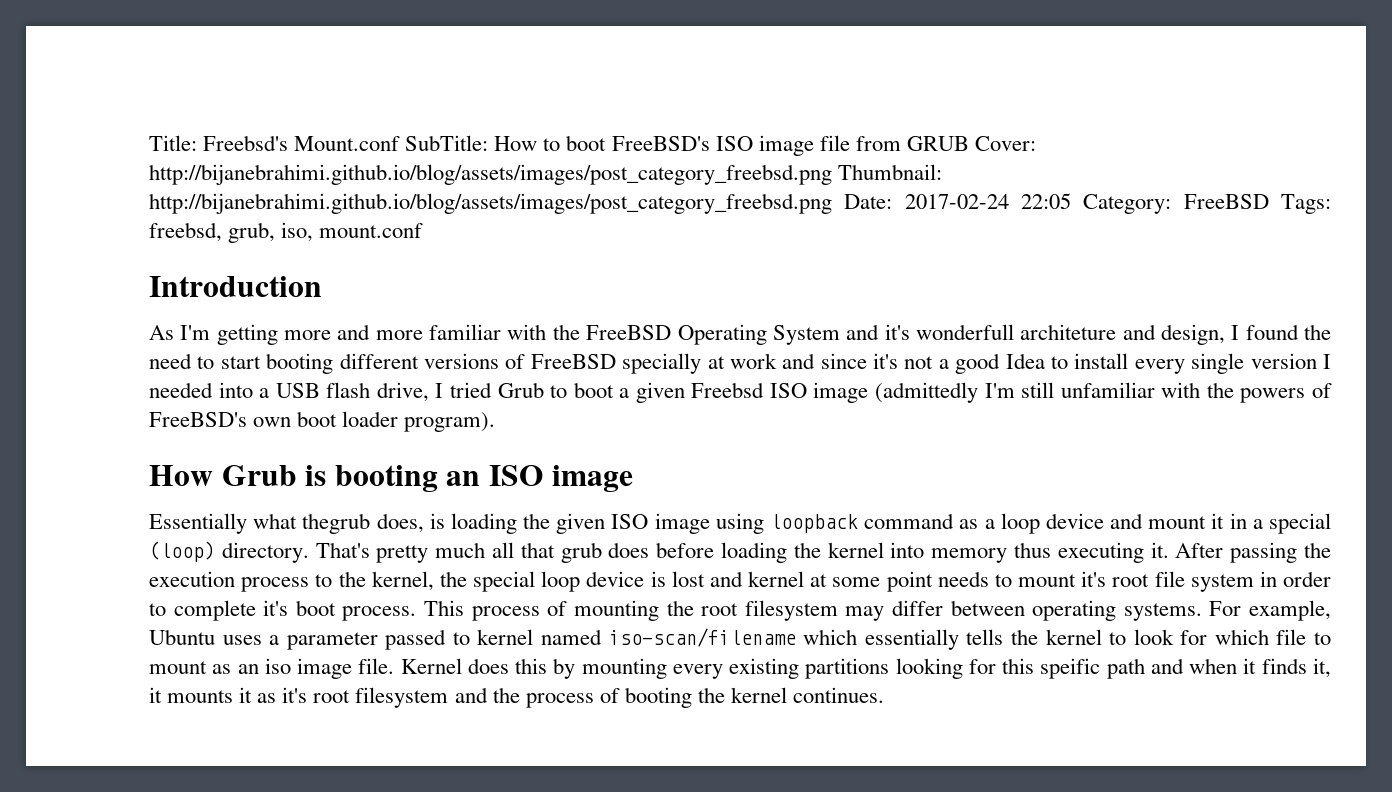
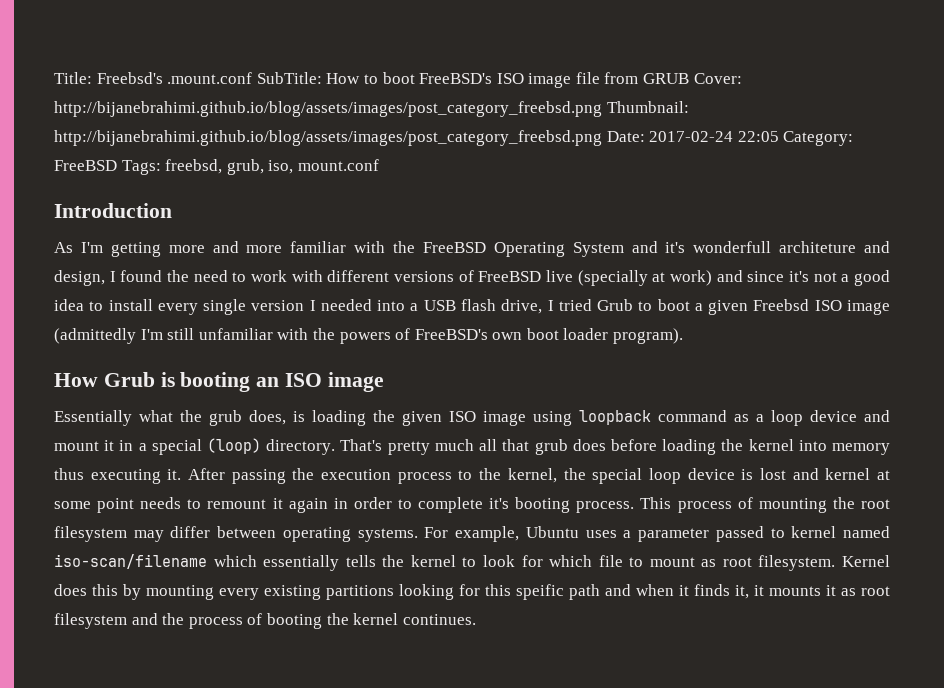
- Title: Freebsd's Mount.conf SubTitle: How to boot FreeBSD's ISO image file from GRUB Cover: http://bijanebrahimi.github.io/blog/assets/images/post_category_freebsd.png Thumbnail: http://bijanebrahimi.github.io/blog/assets/images/post_category_freebsd.png Date: 2017-02-24 22:05 Category: FreeBSD Tags: freebsd, grub, iso, mount.conf
+ Title: Freebsd's .mount.conf SubTitle: How to boot FreeBSD's ISO image file from GRUB Cover: http://bijanebrahimi.github.io/blog/assets/images/post_category_freebsd.png Thumbnail: http://bijanebrahimi.github.io/blog/assets/images/post_category_freebsd.png Date: 2017-02-24 22:05 Category: FreeBSD Tags: freebsd, grub, iso, mount.conf
- As I'm getting more and more familiar with the FreeBSD Operating System and it's wonderfull architeture and design, I found the need to start booting different versions of FreeBSD specially at work and since it's not a good Idea to install every single version I needed into a USB flash drive, I tried Grub to boot a given Freebsd ISO image (admittedly I'm still unfamiliar with the powers of FreeBSD's own boot loader program).
+ As I'm getting more and more familiar with the FreeBSD Operating System and it's wonderfull architeture and design, I found the need to work with different versions of FreeBSD live (specially at work) and since it's not a good idea to install every single version I needed into a USB flash drive, I tried Grub to boot a given Freebsd ISO image (admittedly I'm still unfamiliar with the powers of FreeBSD's own boot loader program).
- Essentially what thegrub does, is loading the given ISO image using loopback command as a loop device and mount it in a special (loop) directory.
+ Essentially what the grub does, is loading the given ISO image using loopback command as a loop device and mount it in a special (loop) directory.
- After passing the execution process to the kernel, the special loop device is lost and kernel at some point needs to mount it's root file system in order to complete it's boot process.
+ After passing the execution process to the kernel, the special loop device is lost and kernel at some point needs to remount it again in order to complete it's booting process.
- For example, Ubuntu uses a parameter passed to kernel named iso-scan/filename which essentially tells the kernel to look for which file to mount as an iso image file.
+ For example, Ubuntu uses a parameter passed to kernel named iso-scan/filename which essentially tells the kernel to look for which file to mount as root filesystem.
- Kernel does this by mounting every existing partitions looking for this speific path and when it finds it, it mounts it as it's root filesystem and the process of booting the kernel continues.
+ Kernel does this by mounting every existing partitions looking for this speific path and when it finds it, it mounts it as root filesystem and the process of booting the kernel continues.

